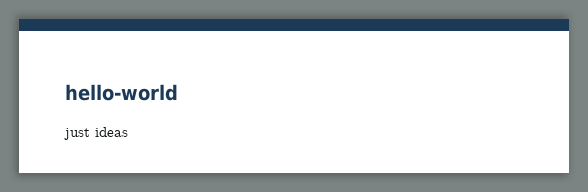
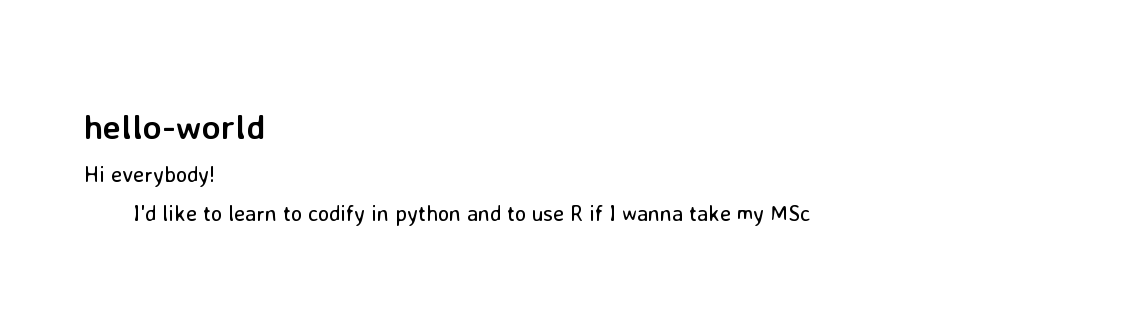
- just ideas
+ Hi everybody!
+ I'd like to learn to codify in python and to use R if I wanna take my MSc

